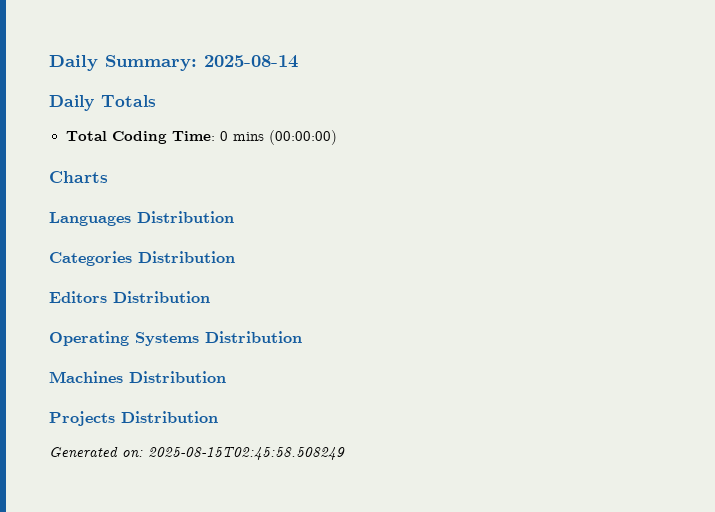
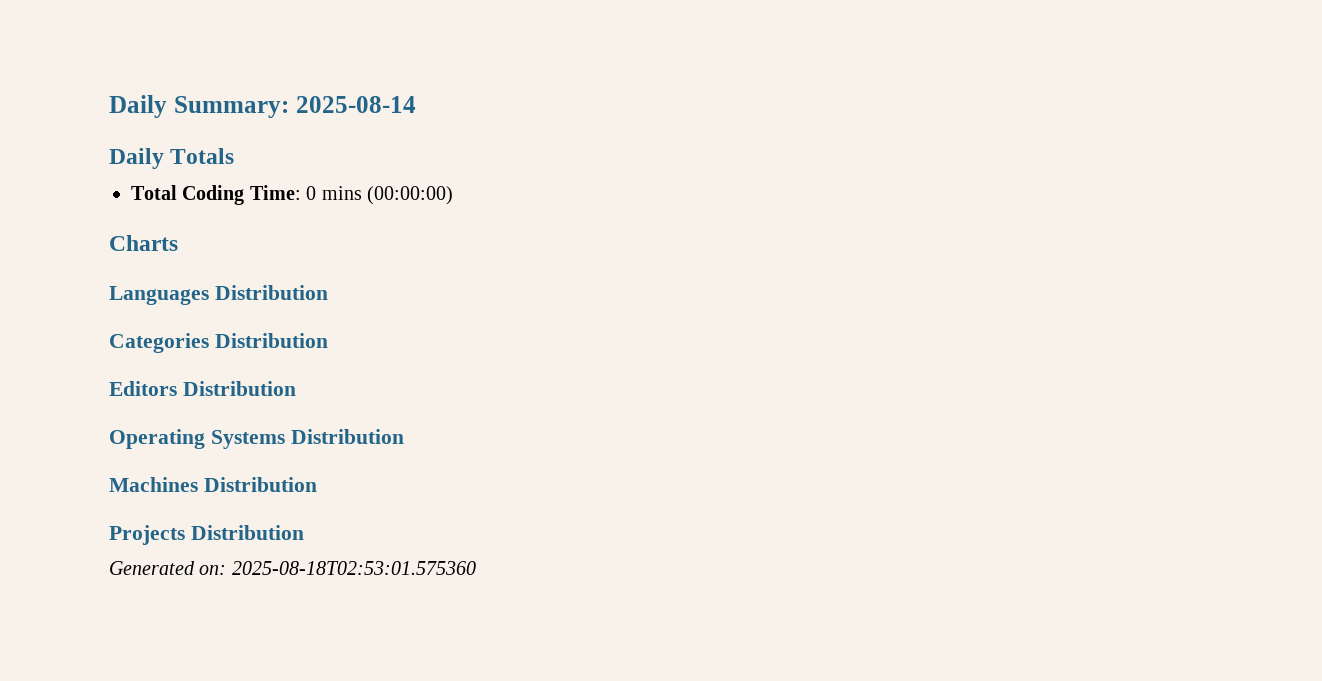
- Generated on: 2025-08-15T02:45:58.508249
+ Generated on: 2025-08-18T02:53:01.575360

